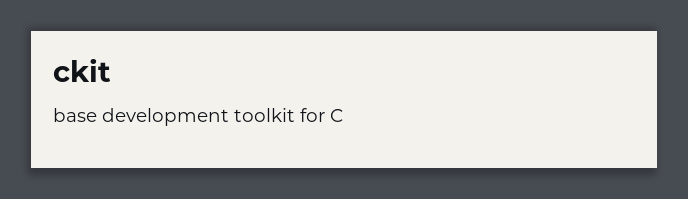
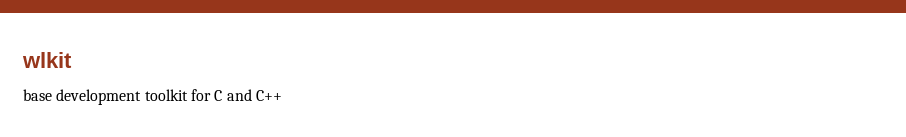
- ckit
+ wlkit
- base development toolkit for C
+ base development toolkit for C and C++

